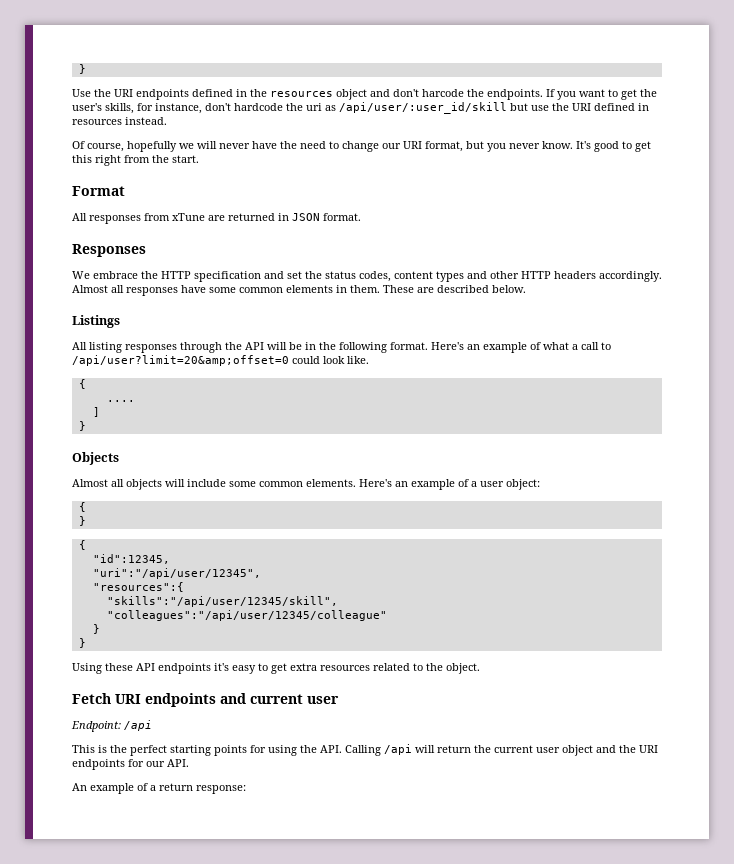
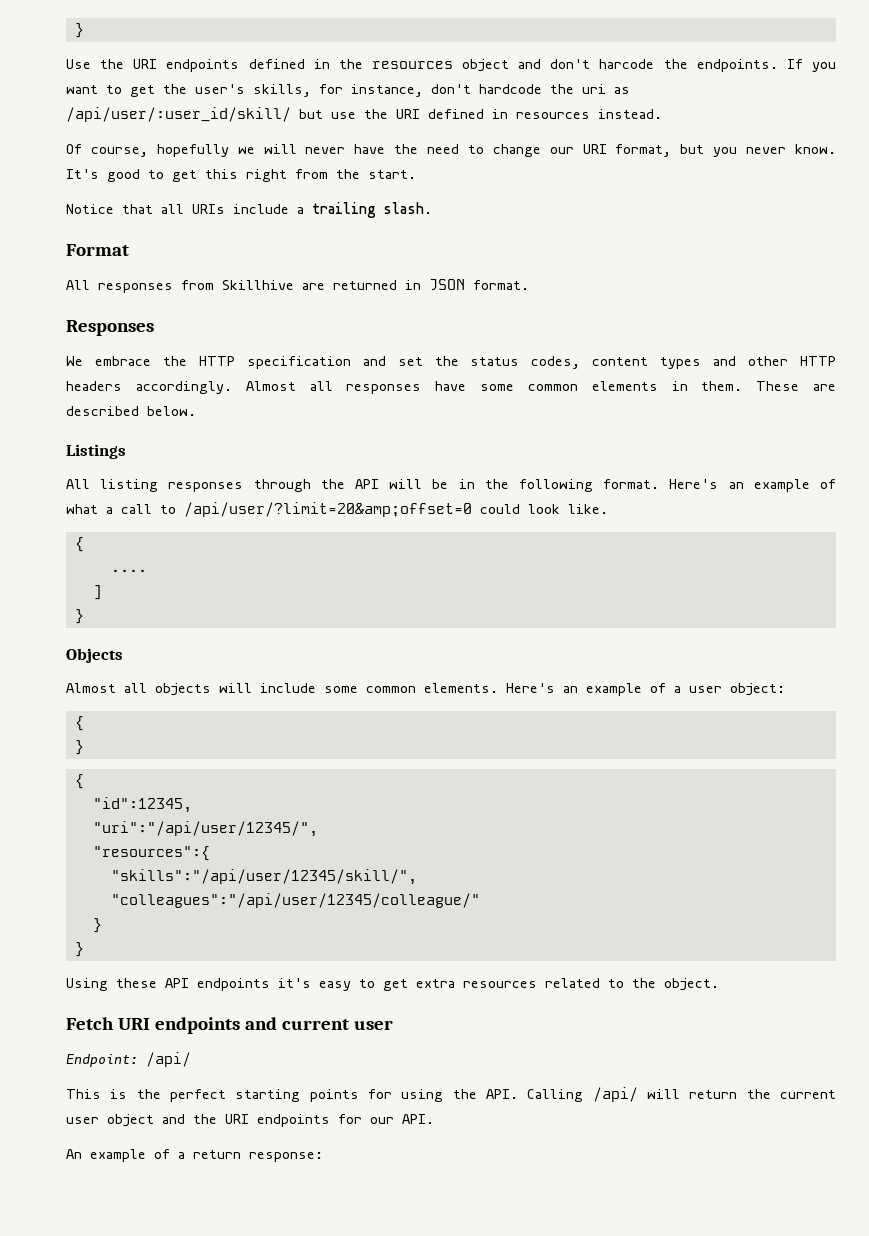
- If you want to get the user's skills, for instance, don't hardcode the uri as /api/user/:user_id/skill but use the URI defined in resources instead.
+ If you want to get the user's skills, for instance, don't hardcode the uri as /api/user/:user_id/skill/ but use the URI defined in resources instead.
+ Notice that all URIs include a trailing slash.
- All responses from xTune are returned in JSON format.
+ All responses from Skillhive are returned in JSON format.
- Here's an example of what a call to /api/user?limit=20&amp;offset=0 could look like.
+ Here's an example of what a call to /api/user/?limit=20&amp;offset=0 could look like.
- "uri":"/api/user/12345",
+ "uri":"/api/user/12345/",
- "skills":"/api/user/12345/skill",
- "colleagues":"/api/user/12345/colleague"
+ "skills":"/api/user/12345/skill/",
+ "colleagues":"/api/user/12345/colleague/"
- Endpoint: /api
+ Endpoint: /api/
- This is the perfect starting points for using the API. Calling /api will return the current user object and the URI endpoints for our API.
+ This is the perfect starting points for using the API. Calling /api/ will return the current user object and the URI endpoints for our API.

